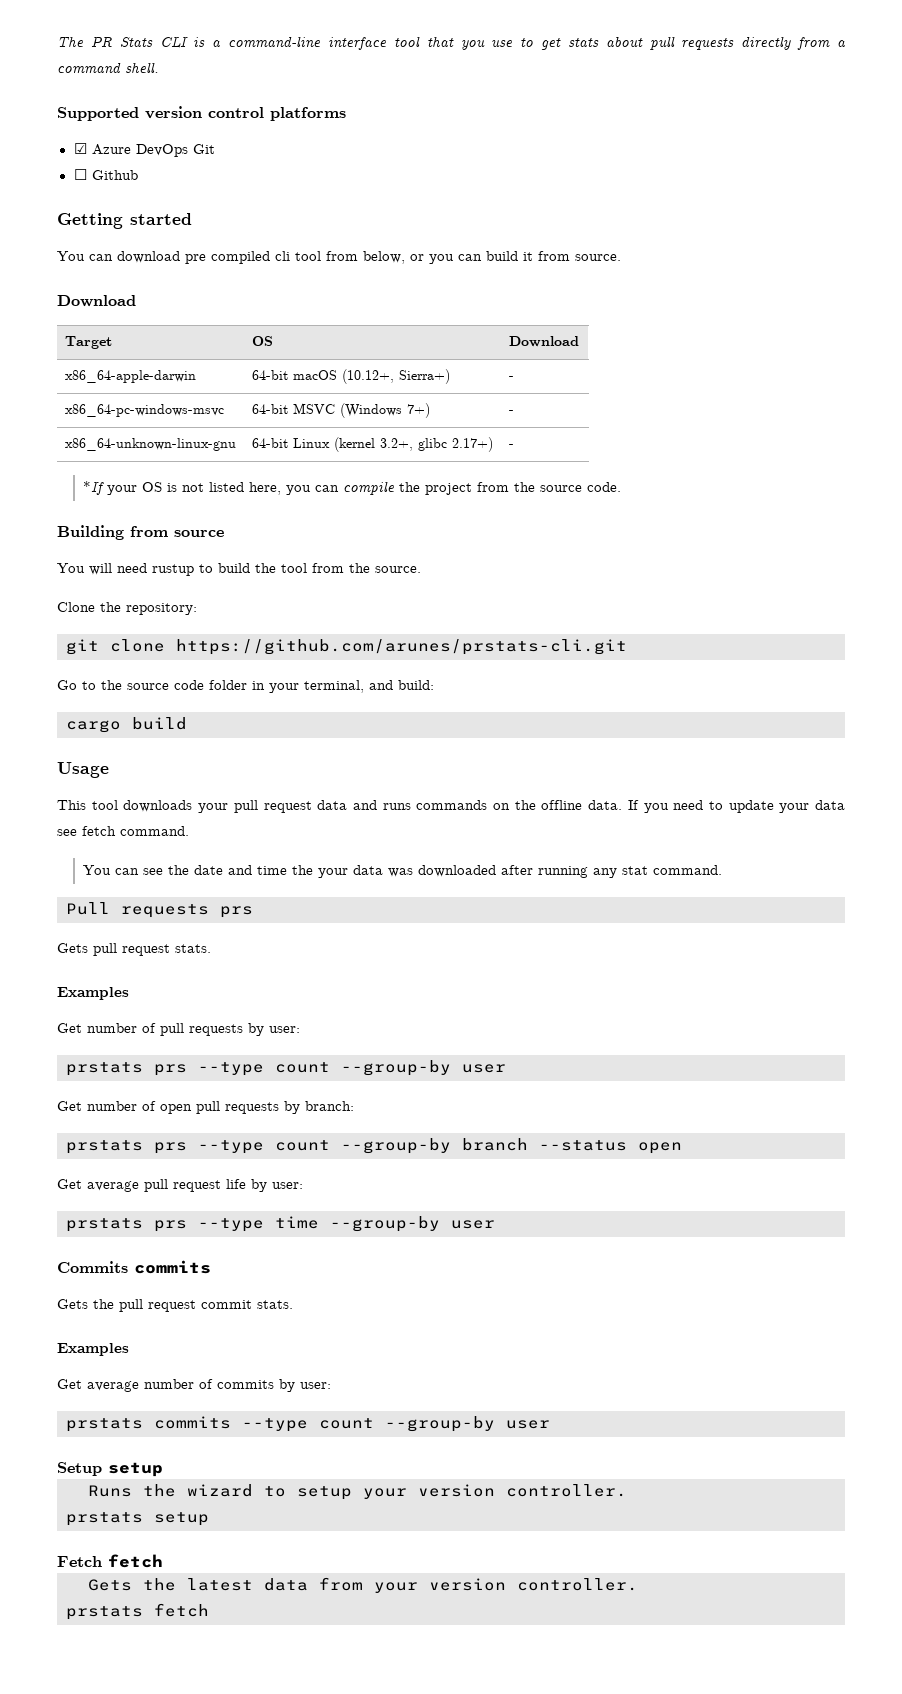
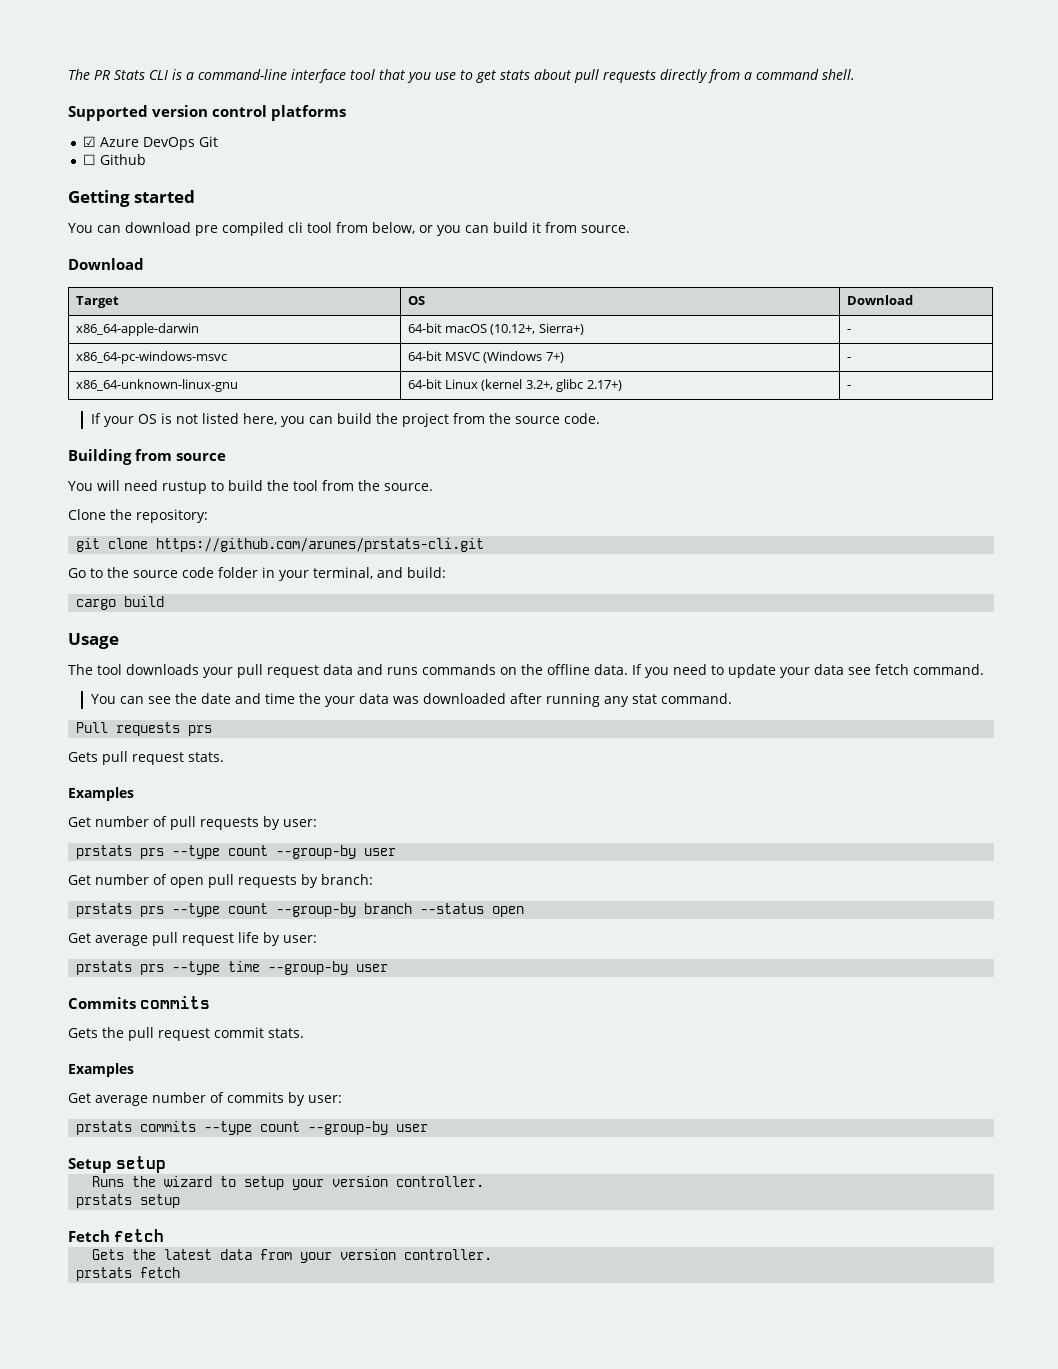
- *If your OS is not listed here, you can compile the project from the source code.
+ If your OS is not listed here, you can build the project from the source code.
- This tool downloads your pull request data and runs commands on the offline data.
+ The tool downloads your pull request data and runs commands on the offline data.

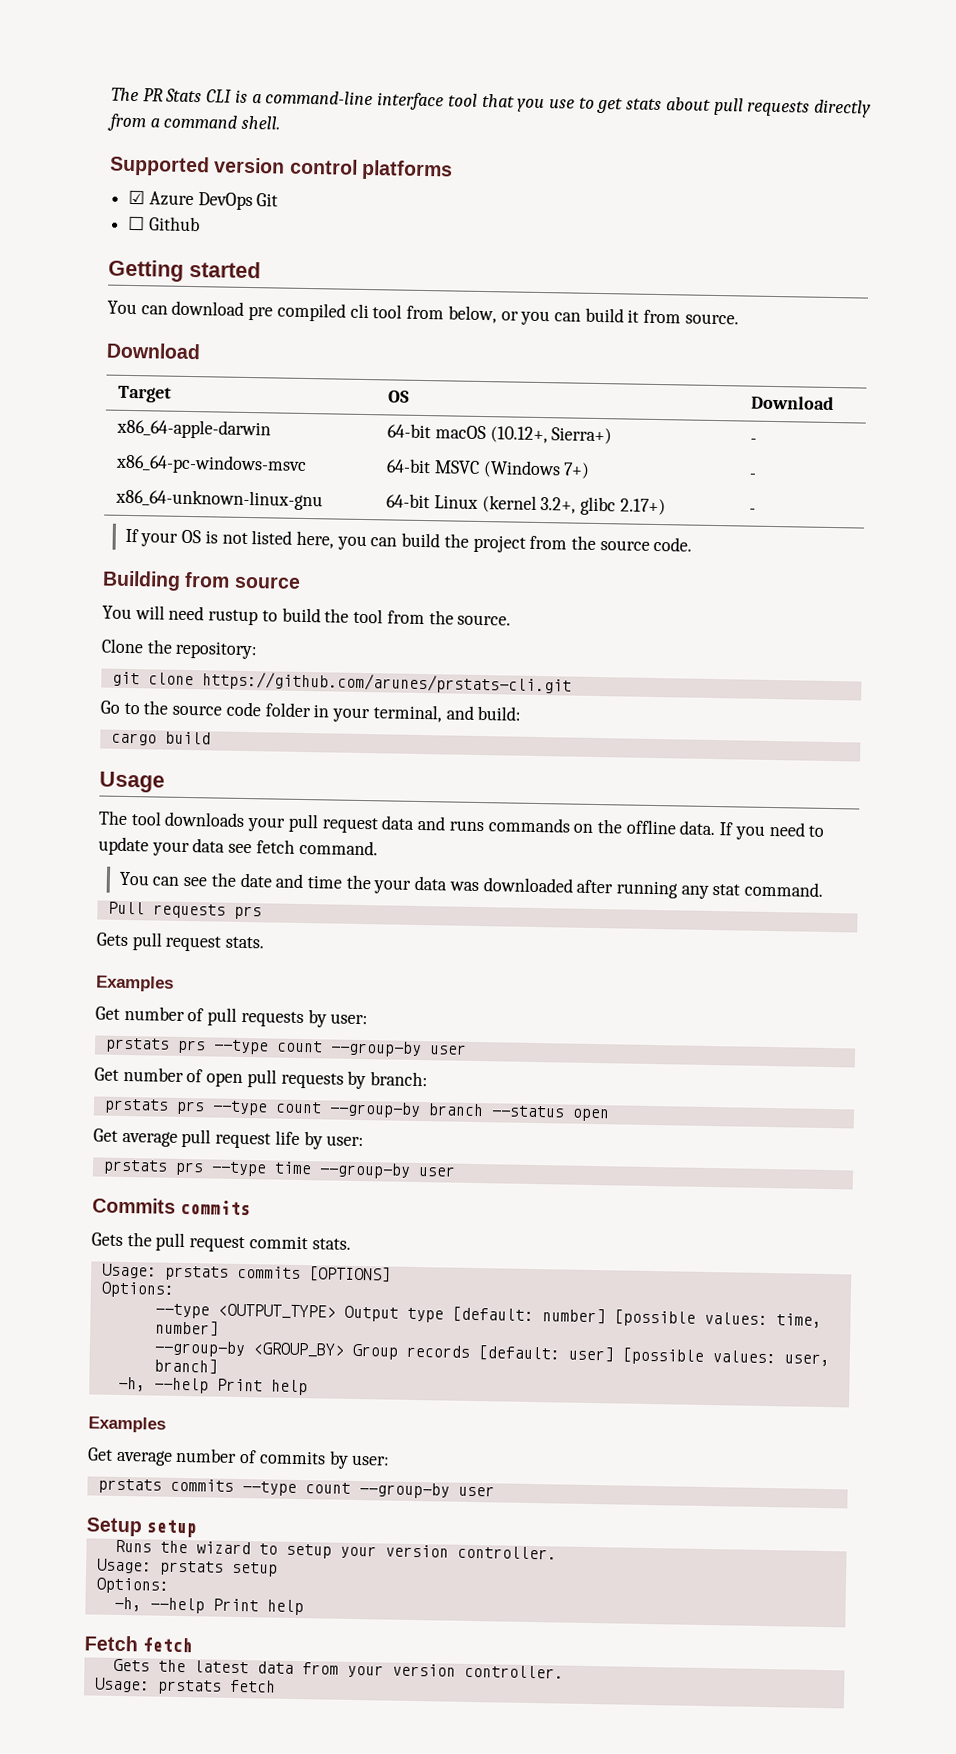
+ Usage: prstats commits [OPTIONS]
+ Options:
+ --type <OUTPUT_TYPE> Output type [default: number] [possible values: time, number]
+ --group-by <GROUP_BY> Group records [default: user] [possible values: user, branch]
+ -h, --help Print help
- prstats setup
+ Usage: prstats setup
+ Options:
+ -h, --help Print help
- prstats fetch
+ Usage: prstats fetch

